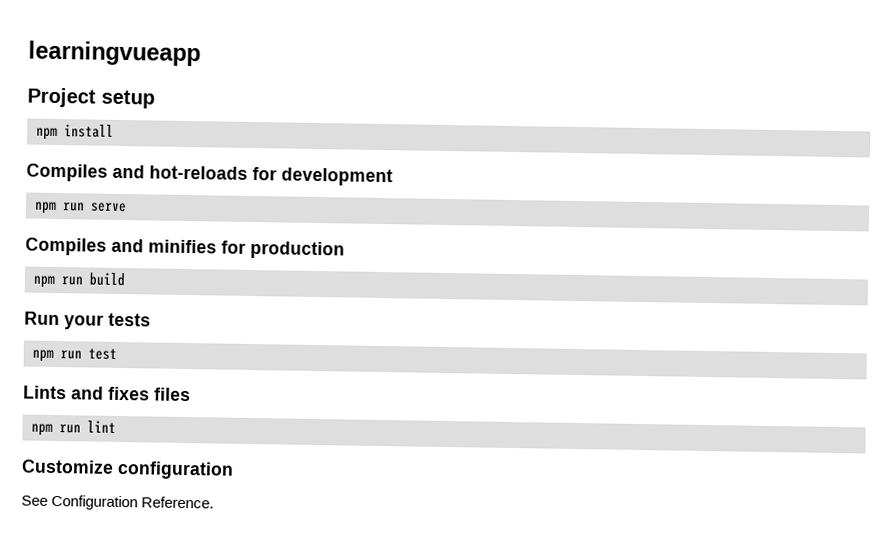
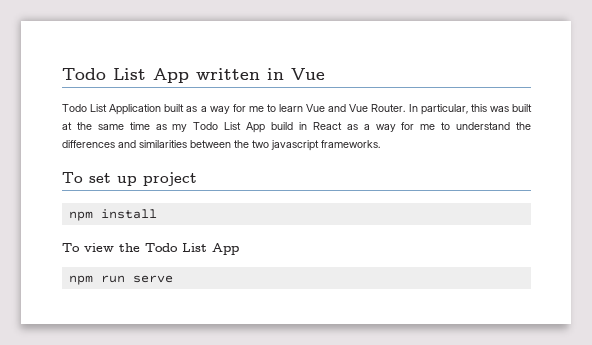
- learningvueapp
- Project setup
+ Todo List App written in Vue
+ Todo List Application built as a way for me to learn Vue and Vue Router. In particular, this was built at the same time as my Todo List App build in React as a way for me to understand the differences and similarities between the two javascript frameworks.
+ To set up project
  npm install
- Compiles and hot-reloads for development
+ To view the Todo List App
  npm run serve
- Compiles and minifies for production
- npm run build
- Run your tests
- npm run test
- Lints and fixes files
- npm run lint
- Customize configuration
- See Configuration Reference.

